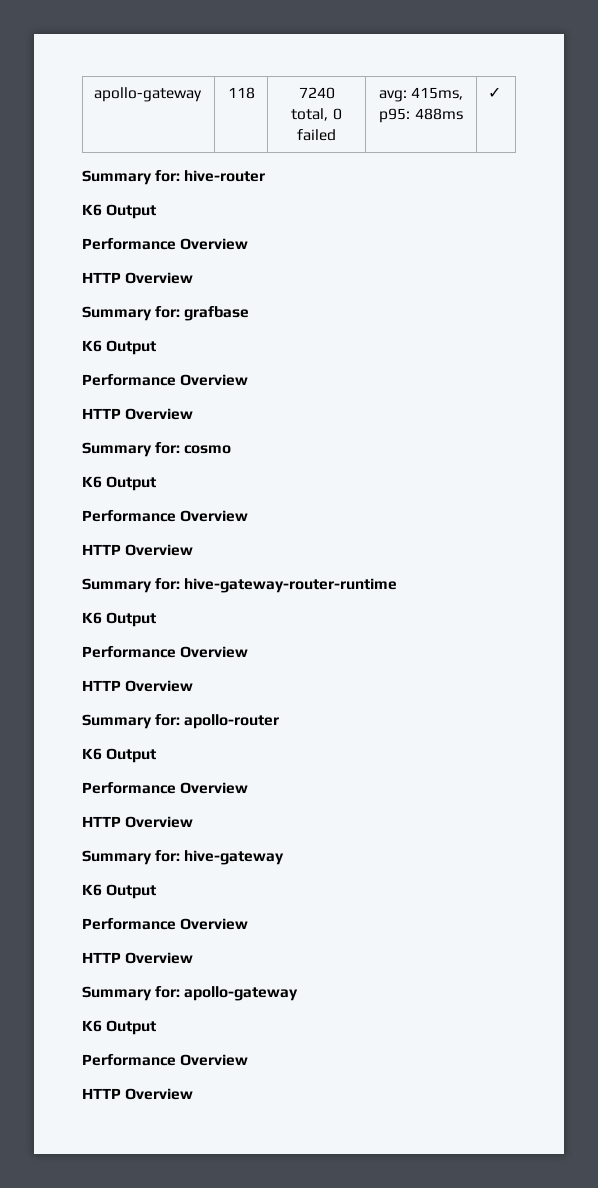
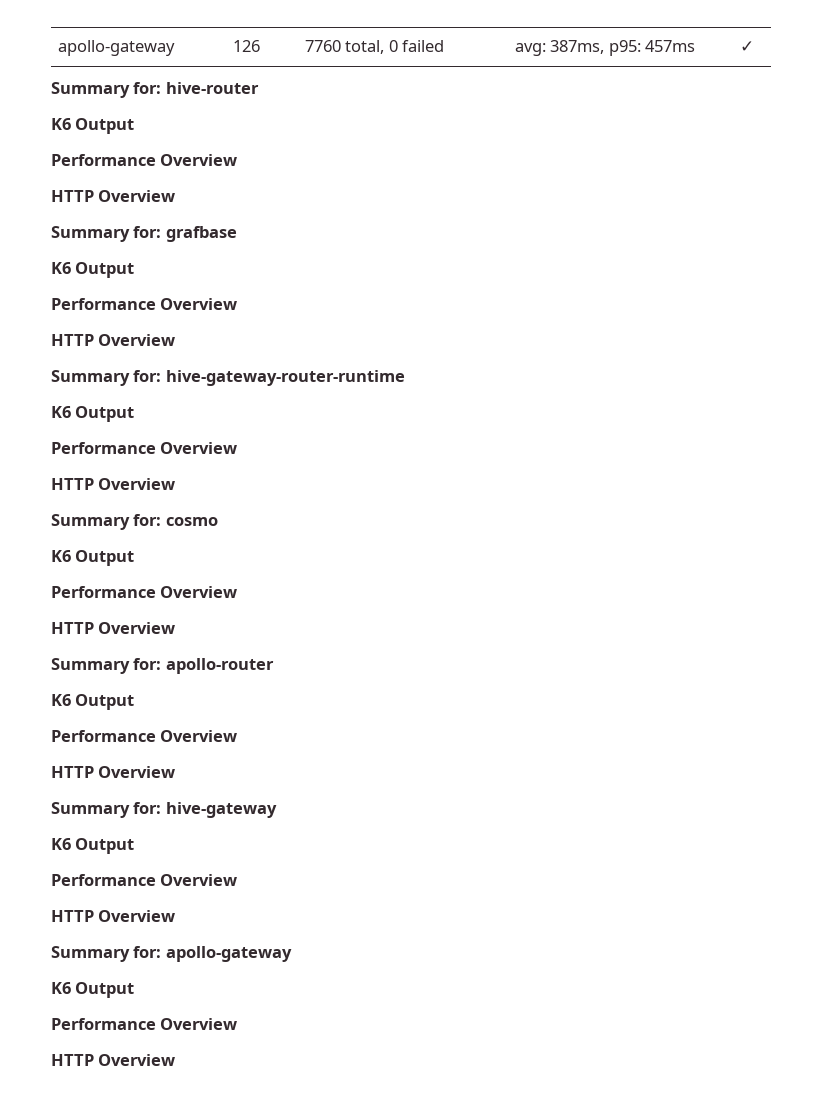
- apollo-gateway | 118 | 7240 total, 0 failed | avg: 415ms, p95: 488ms | ✓
+ apollo-gateway | 126 | 7760 total, 0 failed | avg: 387ms, p95: 457ms | ✓
- Summary for: cosmo
+ Summary for: hive-gateway-router-runtime
  K6 Output
  Performance Overview
  HTTP Overview
- Summary for: hive-gateway-router-runtime
+ Summary for: cosmo

